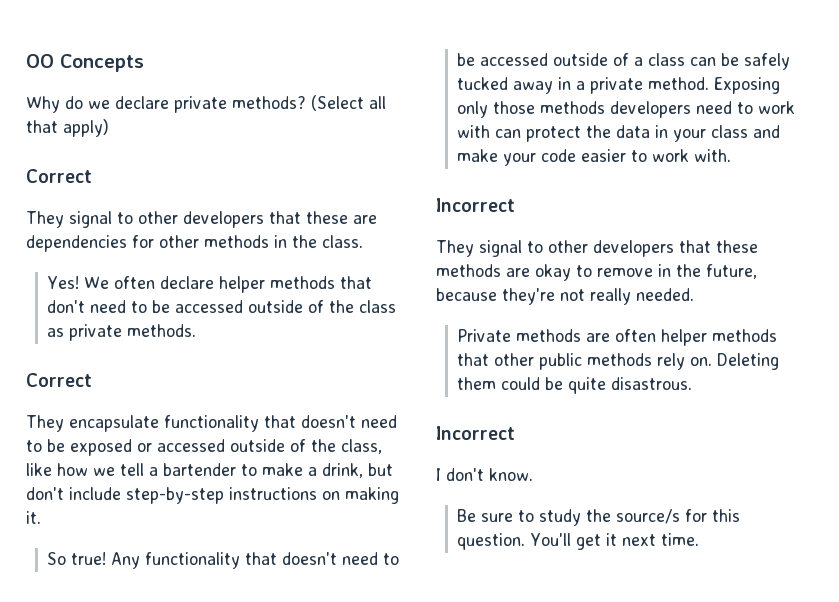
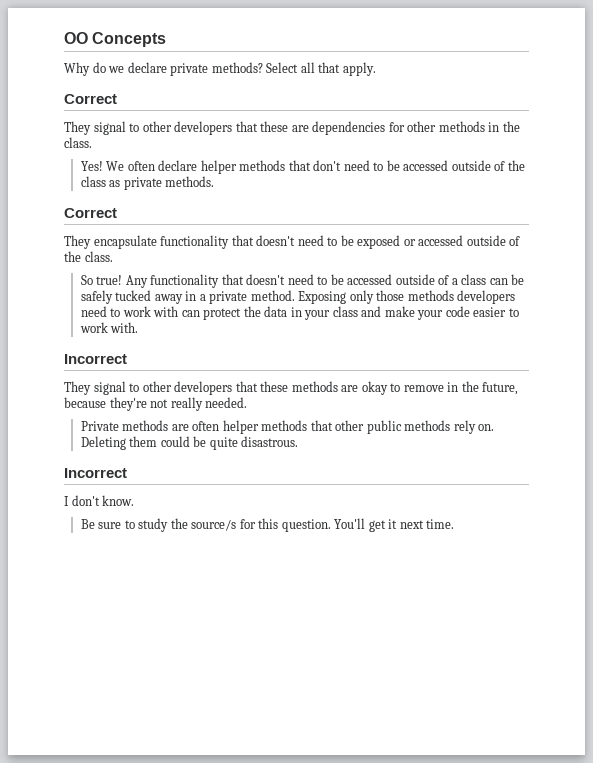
- (Select all that apply)
+ Select all that apply.
- They encapsulate functionality that doesn't need to be exposed or accessed outside of the class, like how we tell a bartender to make a drink, but don't include step-by-step instructions on making it.
+ They encapsulate functionality that doesn't need to be exposed or accessed outside of the class.

